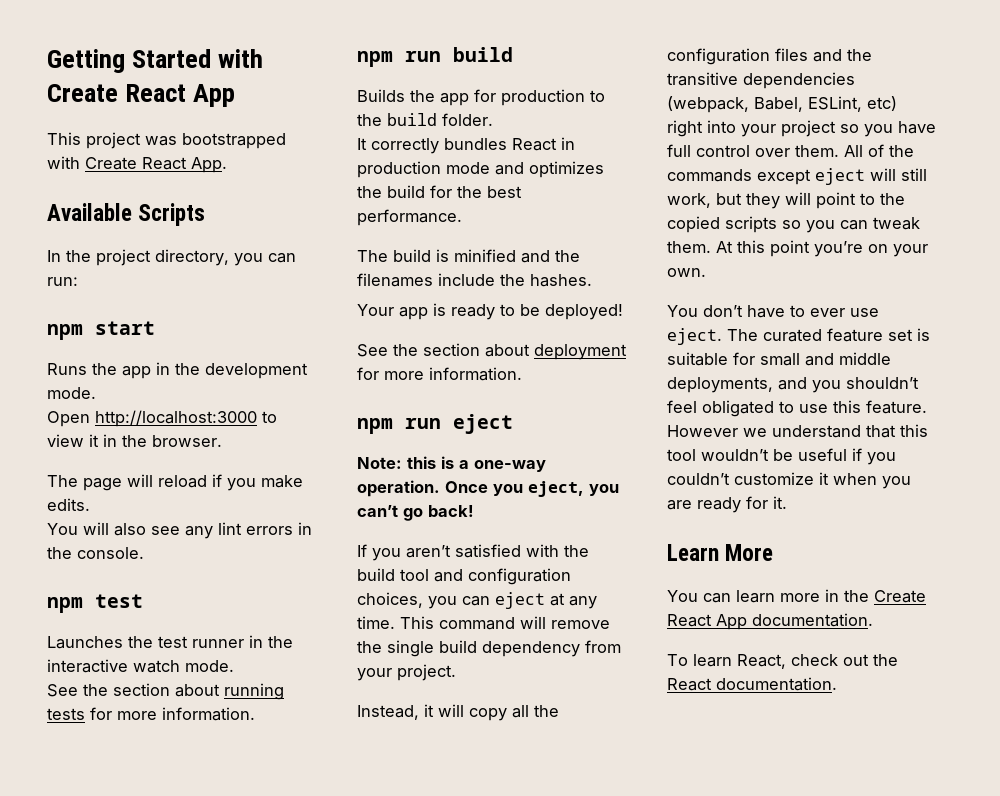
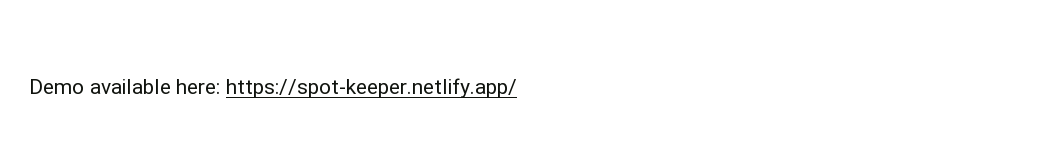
- Getting Started with Create React App
- This project was bootstrapped with Create React App.
- Available Scripts
- In the project directory, you can run:
- npm start
- Runs the app in the development mode.
- Open http://localhost:3000 to view it in the browser.
- The page will reload if you make edits.
- You will also see any lint errors in the console.
- npm test
- Launches the test runner in the interactive watch mode.
- See the section about running tests for more information.
- npm run build
- Builds the app for production to the build folder.
- It correctly bundles React in production mode and optimizes the build for the best performance.
- The build is minified and the filenames include the hashes.
- Your app is ready to be deployed!
- See the section about deployment for more information.
- npm run eject
- Note: this is a one-way operation. Once you eject, you can’t go back!
- If you aren’t satisfied with the build tool and configuration choices, you can eject at any time. This command will remove the single build dependency from your project.
- Instead, it will copy all the configuration files and the transitive dependencies (webpack, Babel, ESLint, etc) right into your project so you have full control over them. All of the commands except eject will still work, but they will point to the copied scripts so you can tweak them. At this point you’re on your own.
- You don’t have to ever use eject. The curated feature set is suitable for small and middle deployments, and you shouldn’t feel obligated to use this feature. However we understand that this tool wouldn’t be useful if you couldn’t customize it when you are ready for it.
- Learn More
- You can learn more in the Create React App documentation.
- To learn React, check out the React documentation.
+ Demo available here: https://spot-keeper.netlify.app/

